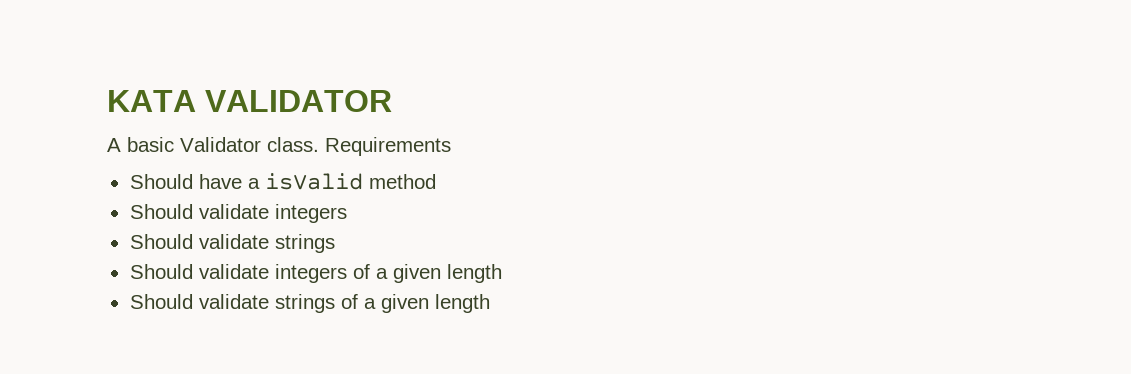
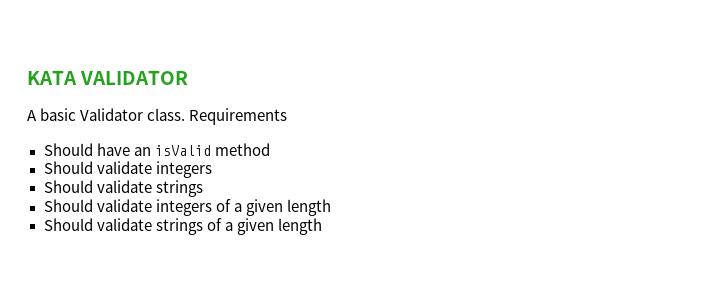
- Should have a isValid method
+ Should have an isValid method

